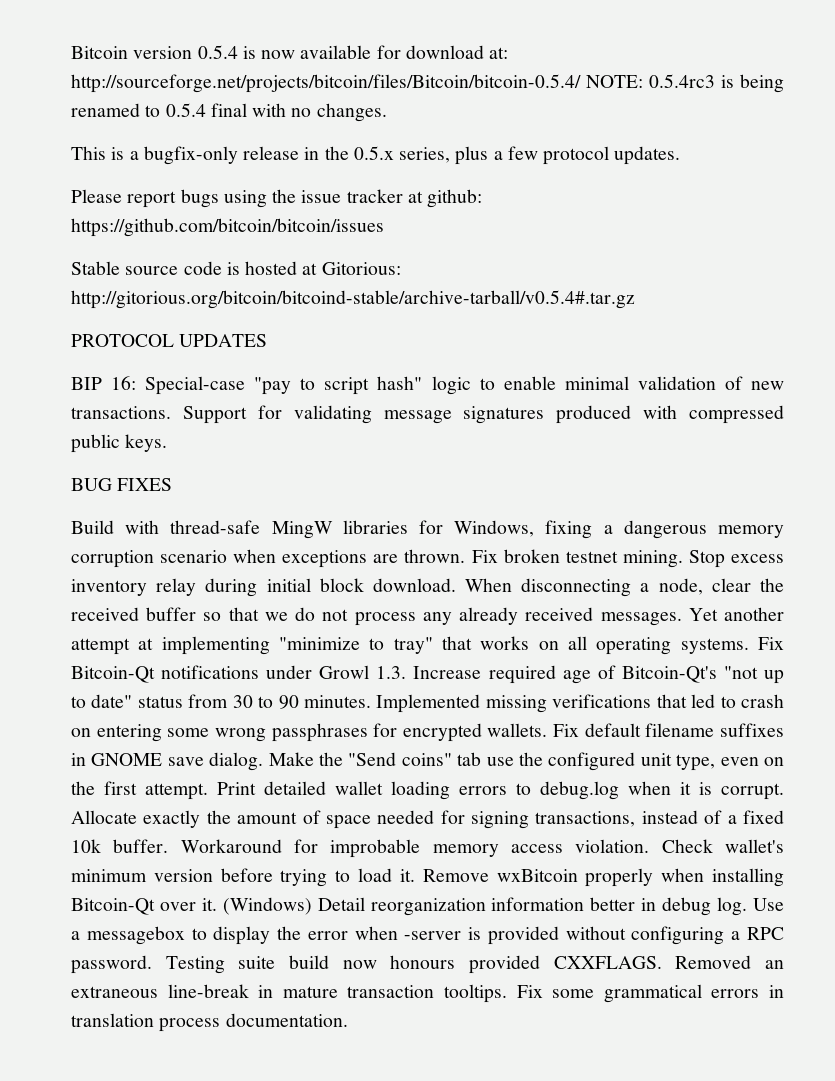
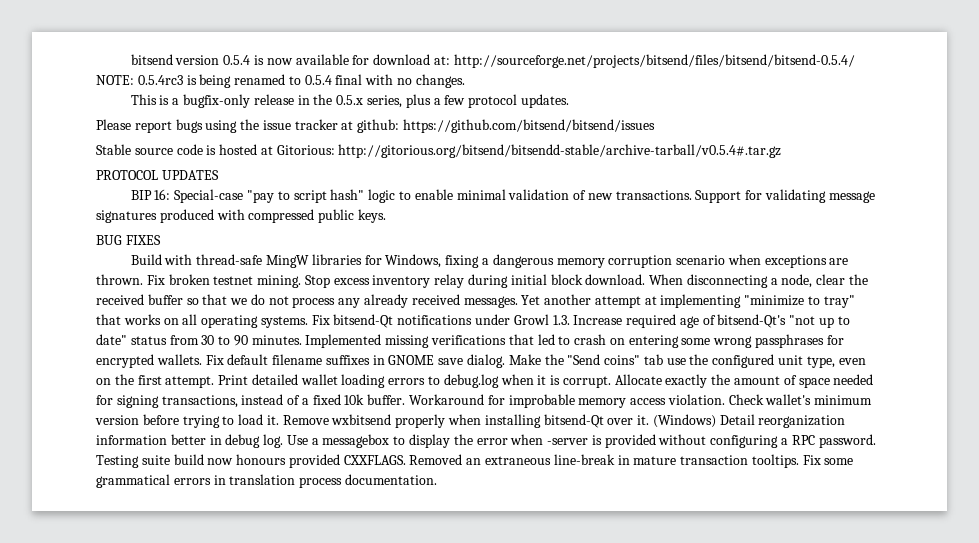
- Bitcoin version 0.5.4 is now available for download at: http://sourceforge.net/projects/bitcoin/files/Bitcoin/bitcoin-0.5.4/ NOTE: 0.5.4rc3 is being renamed to 0.5.4 final with no changes.
+ bitsend version 0.5.4 is now available for download at: http://sourceforge.net/projects/bitsend/files/bitsend/bitsend-0.5.4/ NOTE: 0.5.4rc3 is being renamed to 0.5.4 final with no changes.
- Please report bugs using the issue tracker at github: https://github.com/bitcoin/bitcoin/issues
+ Please report bugs using the issue tracker at github: https://github.com/bitsend/bitsend/issues
- Stable source code is hosted at Gitorious: http://gitorious.org/bitcoin/bitcoind-stable/archive-tarball/v0.5.4#.tar.gz
+ Stable source code is hosted at Gitorious: http://gitorious.org/bitsend/bitsendd-stable/archive-tarball/v0.5.4#.tar.gz
- Fix Bitcoin-Qt notifications under Growl 1.3. Increase required age of Bitcoin-Qt's "not up to date" status from 30 to 90 minutes.
+ Fix bitsend-Qt notifications under Growl 1.3. Increase required age of bitsend-Qt's "not up to date" status from 30 to 90 minutes.
- Remove wxBitcoin properly when installing Bitcoin-Qt over it.
+ Remove wxbitsend properly when installing bitsend-Qt over it.

